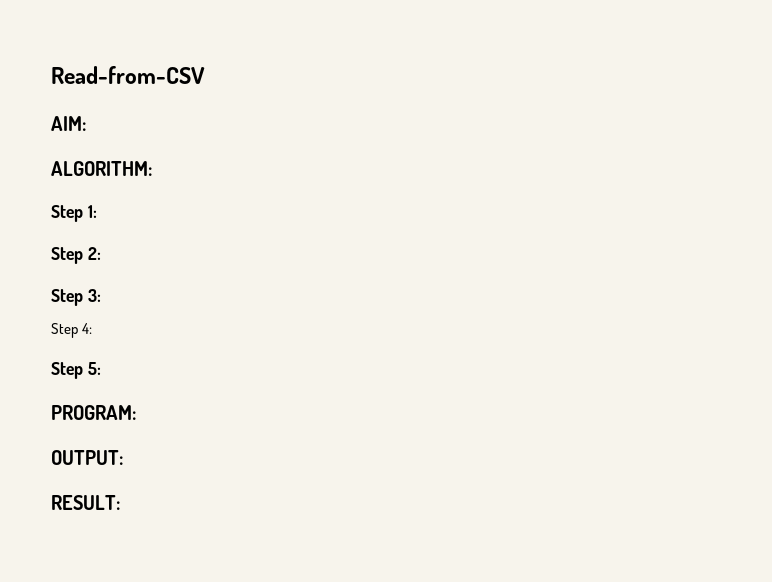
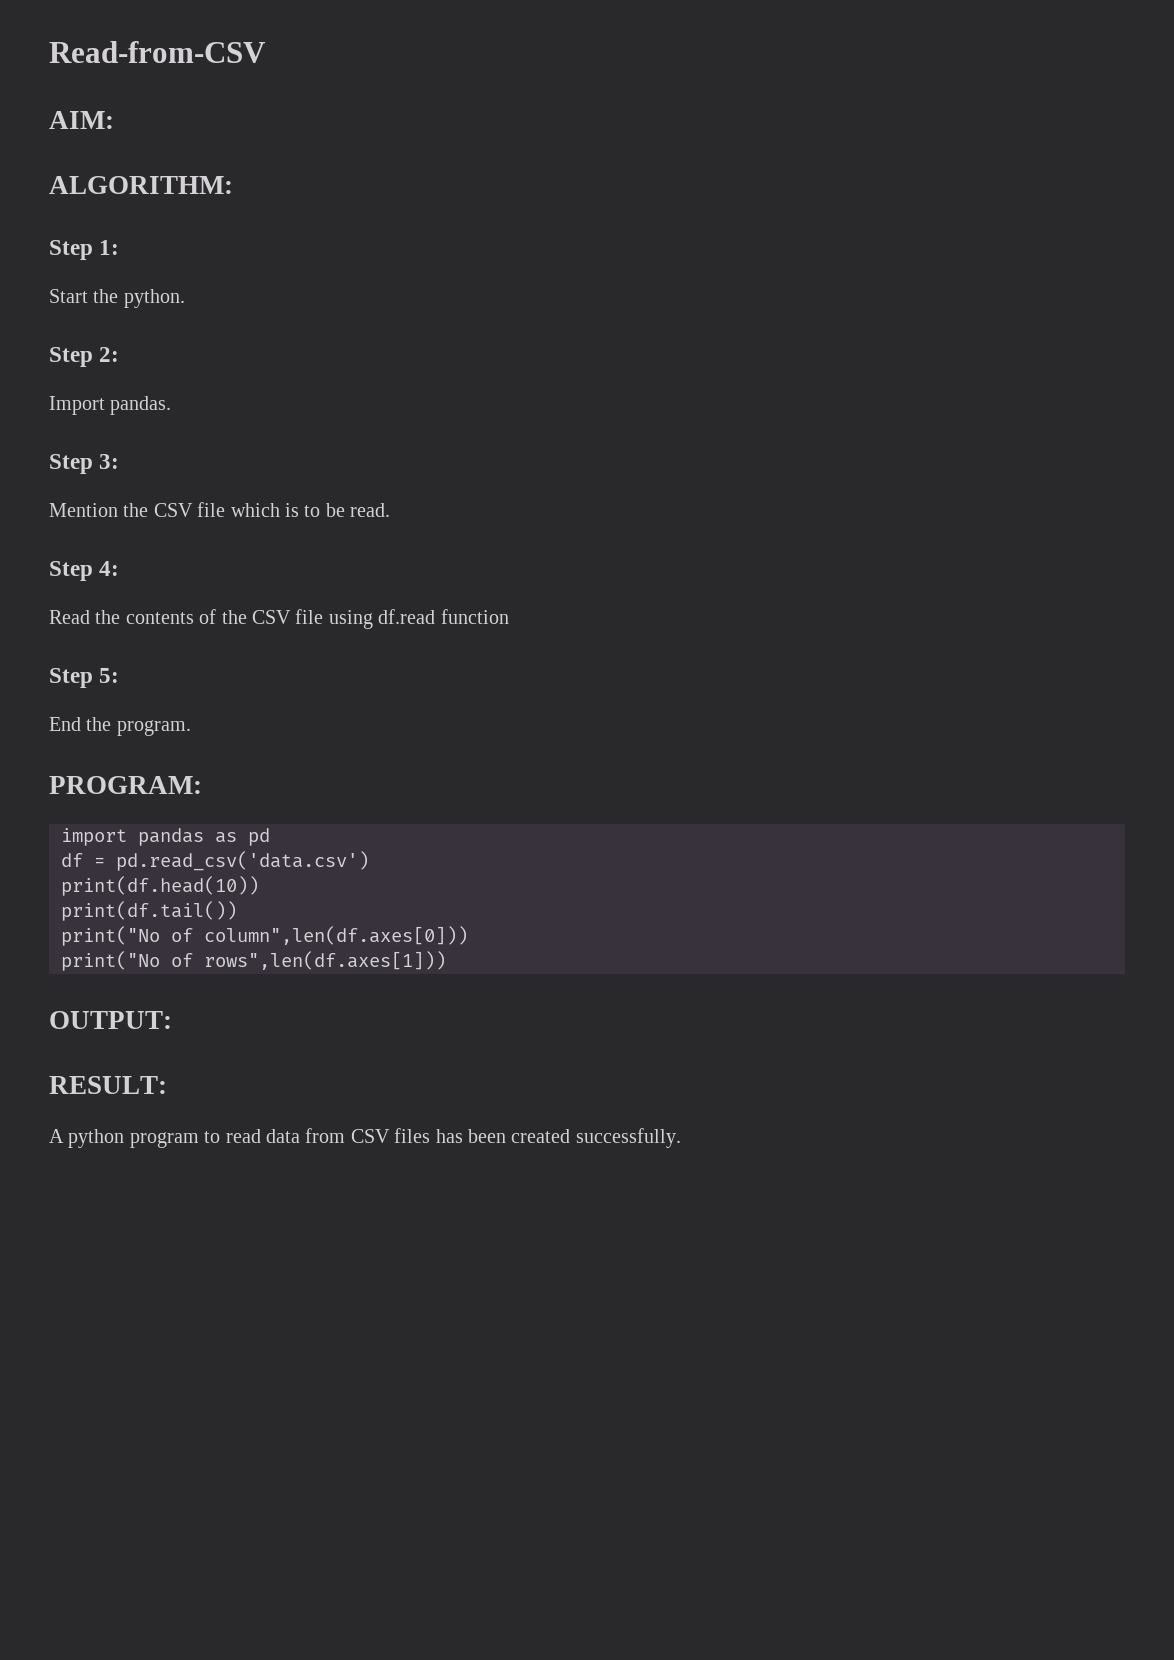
+ Start the python.
+ Import pandas.
+ Mention the CSV file which is to be read.
  Step 4:
+ Read the contents of the CSV file using df.read function
  Step 5:
+ End the program.
  PROGRAM:
+ import pandas as pd
+ df = pd.read_csv('data.csv')
+ print(df.head(10))
+ print(df.tail())
+ print("No of column",len(df.axes[0]))
+ print("No of rows",len(df.axes[1]))
  OUTPUT:
  RESULT:
+ A python program to read data from CSV files has been created successfully.

